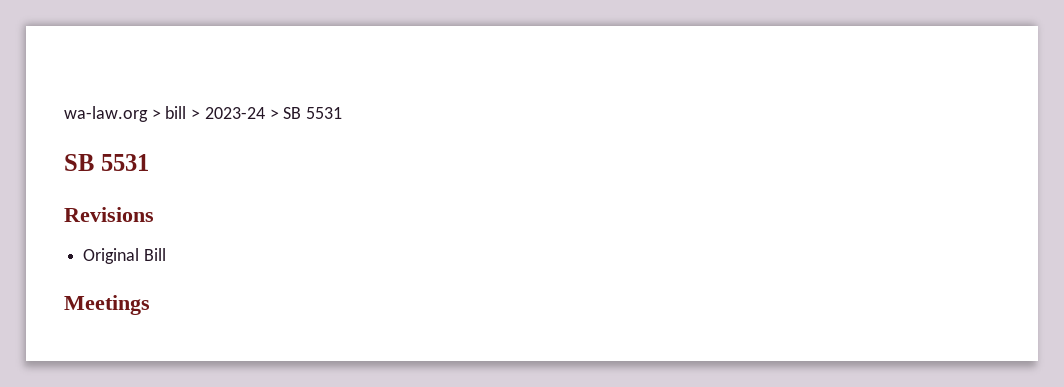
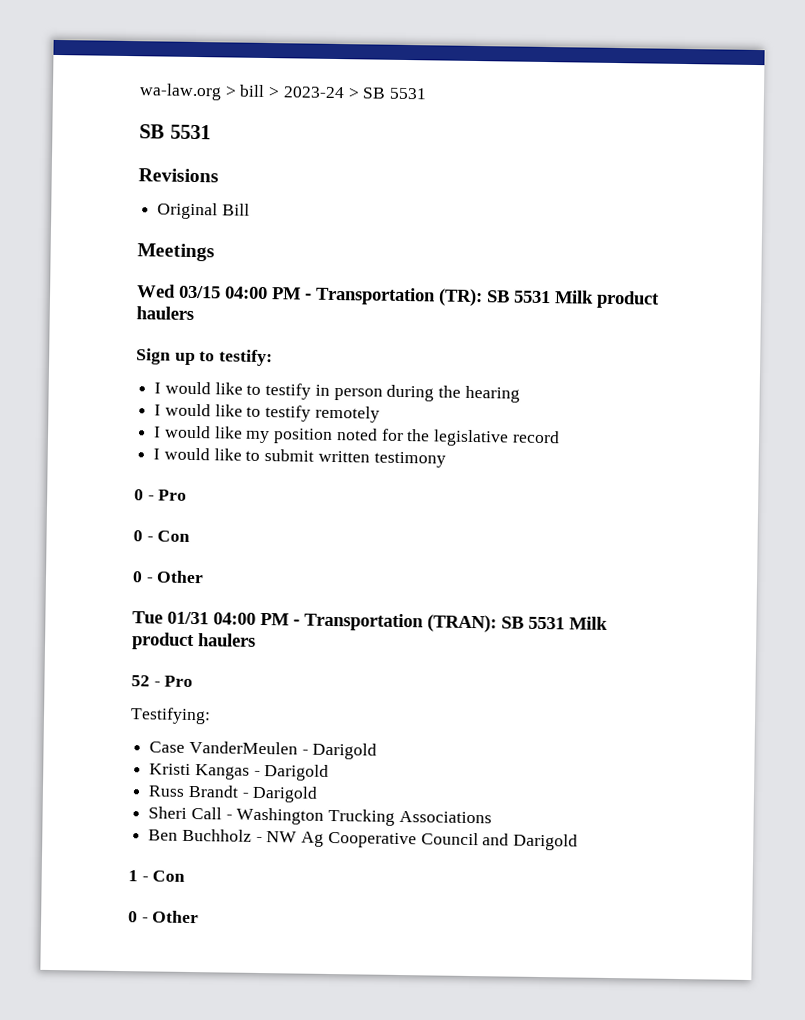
+ Wed 03/15 04:00 PM - Transportation (TR): SB 5531 Milk product haulers
+ Sign up to testify:
+ I would like to testify in person during the hearing
+ I would like to testify remotely
+ I would like my position noted for the legislative record
+ I would like to submit written testimony
+ 0 - Pro
+ 0 - Con
+ 0 - Other
+ Tue 01/31 04:00 PM - Transportation (TRAN): SB 5531 Milk product haulers
+ 52 - Pro
+ Testifying:
+ Case VanderMeulen - Darigold
+ Kristi Kangas - Darigold
+ Russ Brandt - Darigold
+ Sheri Call - Washington Trucking Associations
+ Ben Buchholz - NW Ag Cooperative Council and Darigold
+ 1 - Con
+ 0 - Other

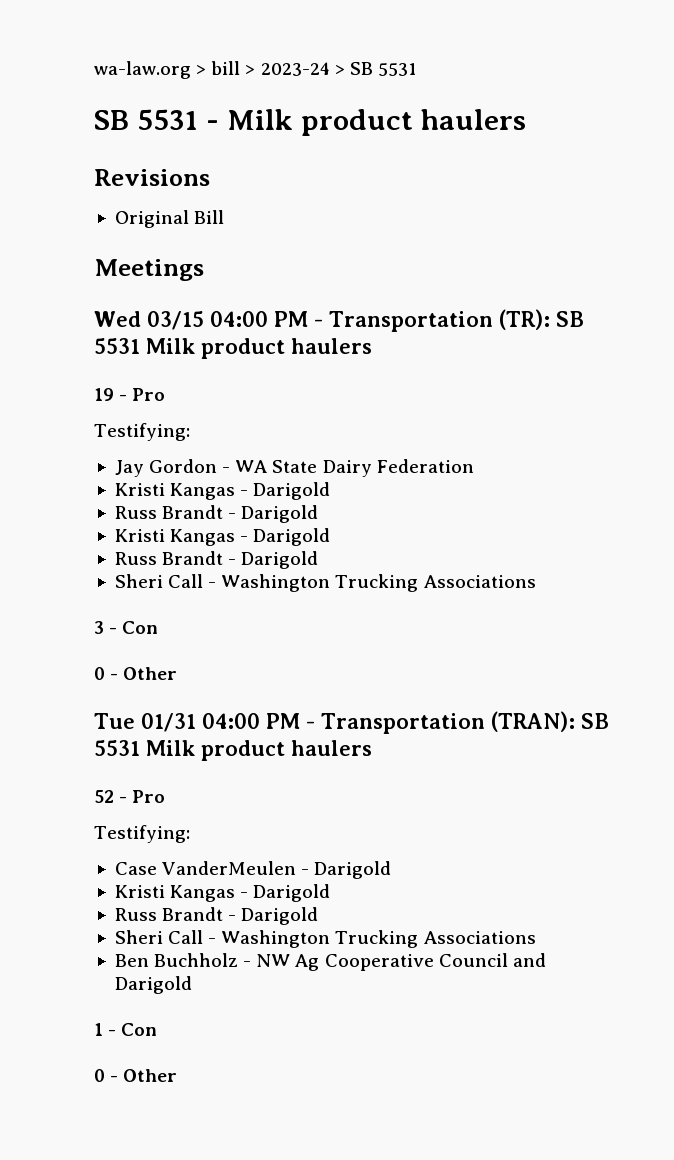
  wa-law.org > bill > 2023-24 > SB 5531
- SB 5531
+ SB 5531 - Milk product haulers
- Sign up to testify:
- I would like to testify in person during the hearing
- I would like to testify remotely
- I would like my position noted for the legislative record
- I would like to submit written testimony
- 0 - Pro
- 0 - Con
+ 19 - Pro
+ Testifying:
+ Jay Gordon - WA State Dairy Federation
+ Kristi Kangas - Darigold
+ Russ Brandt - Darigold
+ Kristi Kangas - Darigold
+ Russ Brandt - Darigold
+ Sheri Call - Washington Trucking Associations
+ 3 - Con

